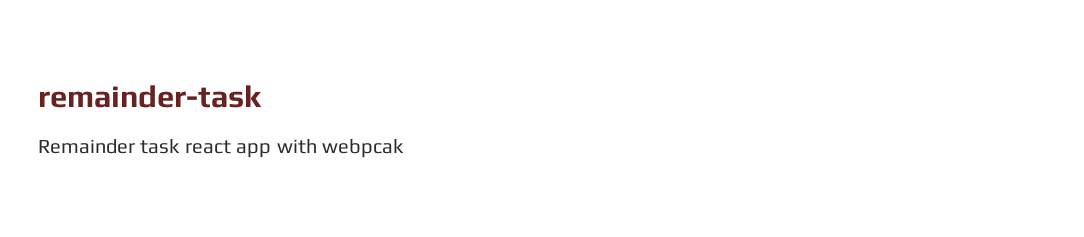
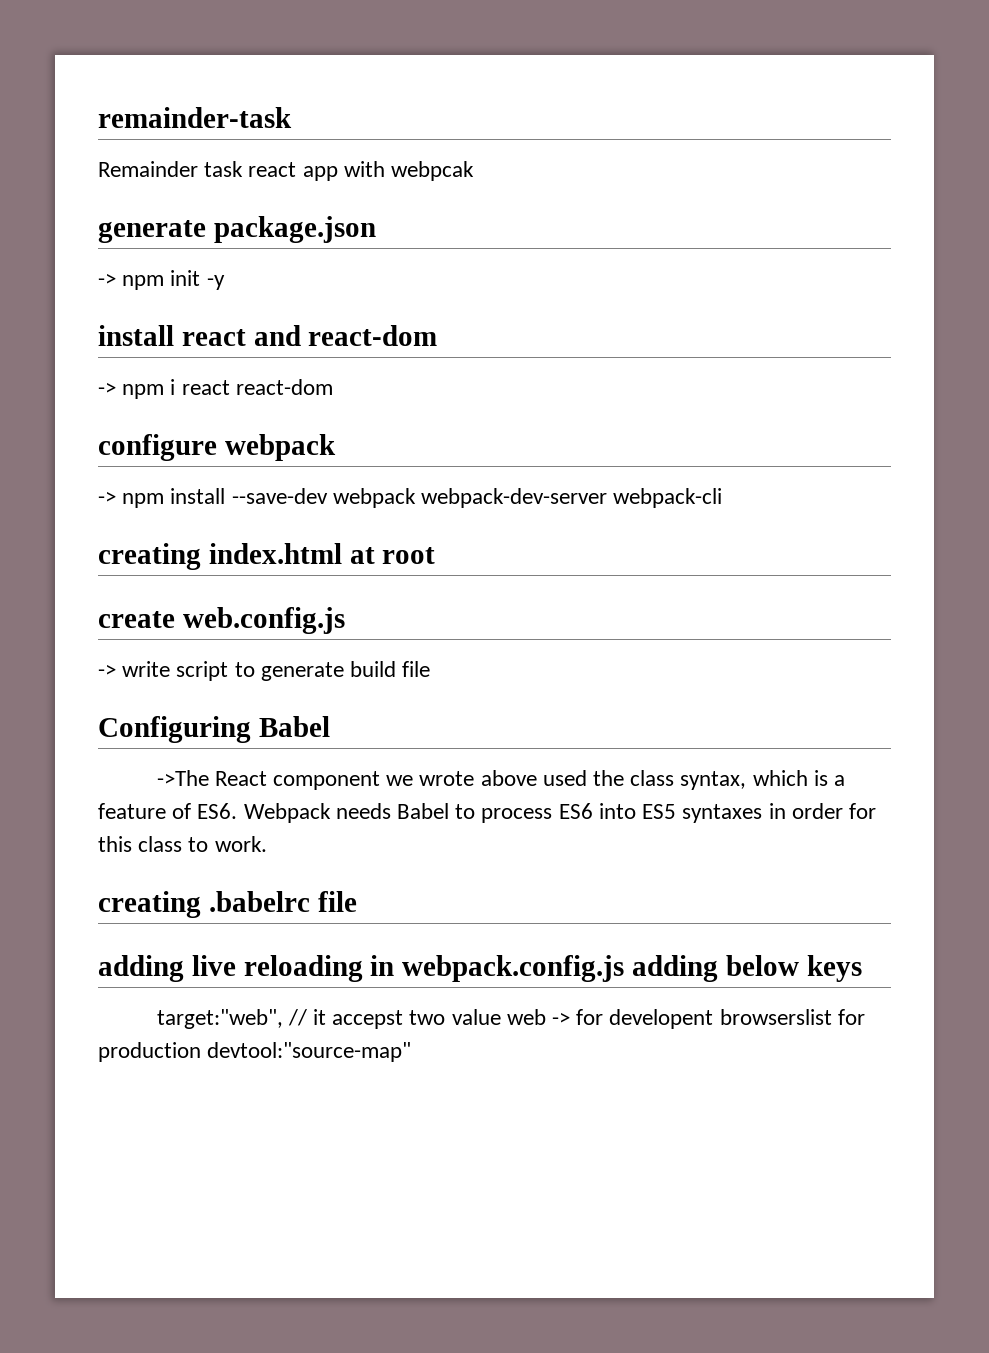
+ generate package.json
+ -> npm init -y
+ install react and react-dom
+ -> npm i react react-dom
+ configure webpack
+ -> npm install --save-dev webpack webpack-dev-server webpack-cli
+ creating index.html at root
+ create web.config.js
+ -> write script to generate build file
+ Configuring Babel
+ ->The React component we wrote above used the class syntax, which is a feature of ES6. Webpack needs Babel to process ES6 into ES5 syntaxes in order for this class to work.
+ creating .babelrc file
+ adding live reloading in webpack.config.js adding below keys
+ target:"web", // it accepst two value web -> for developent browserslist for production devtool:"source-map"

